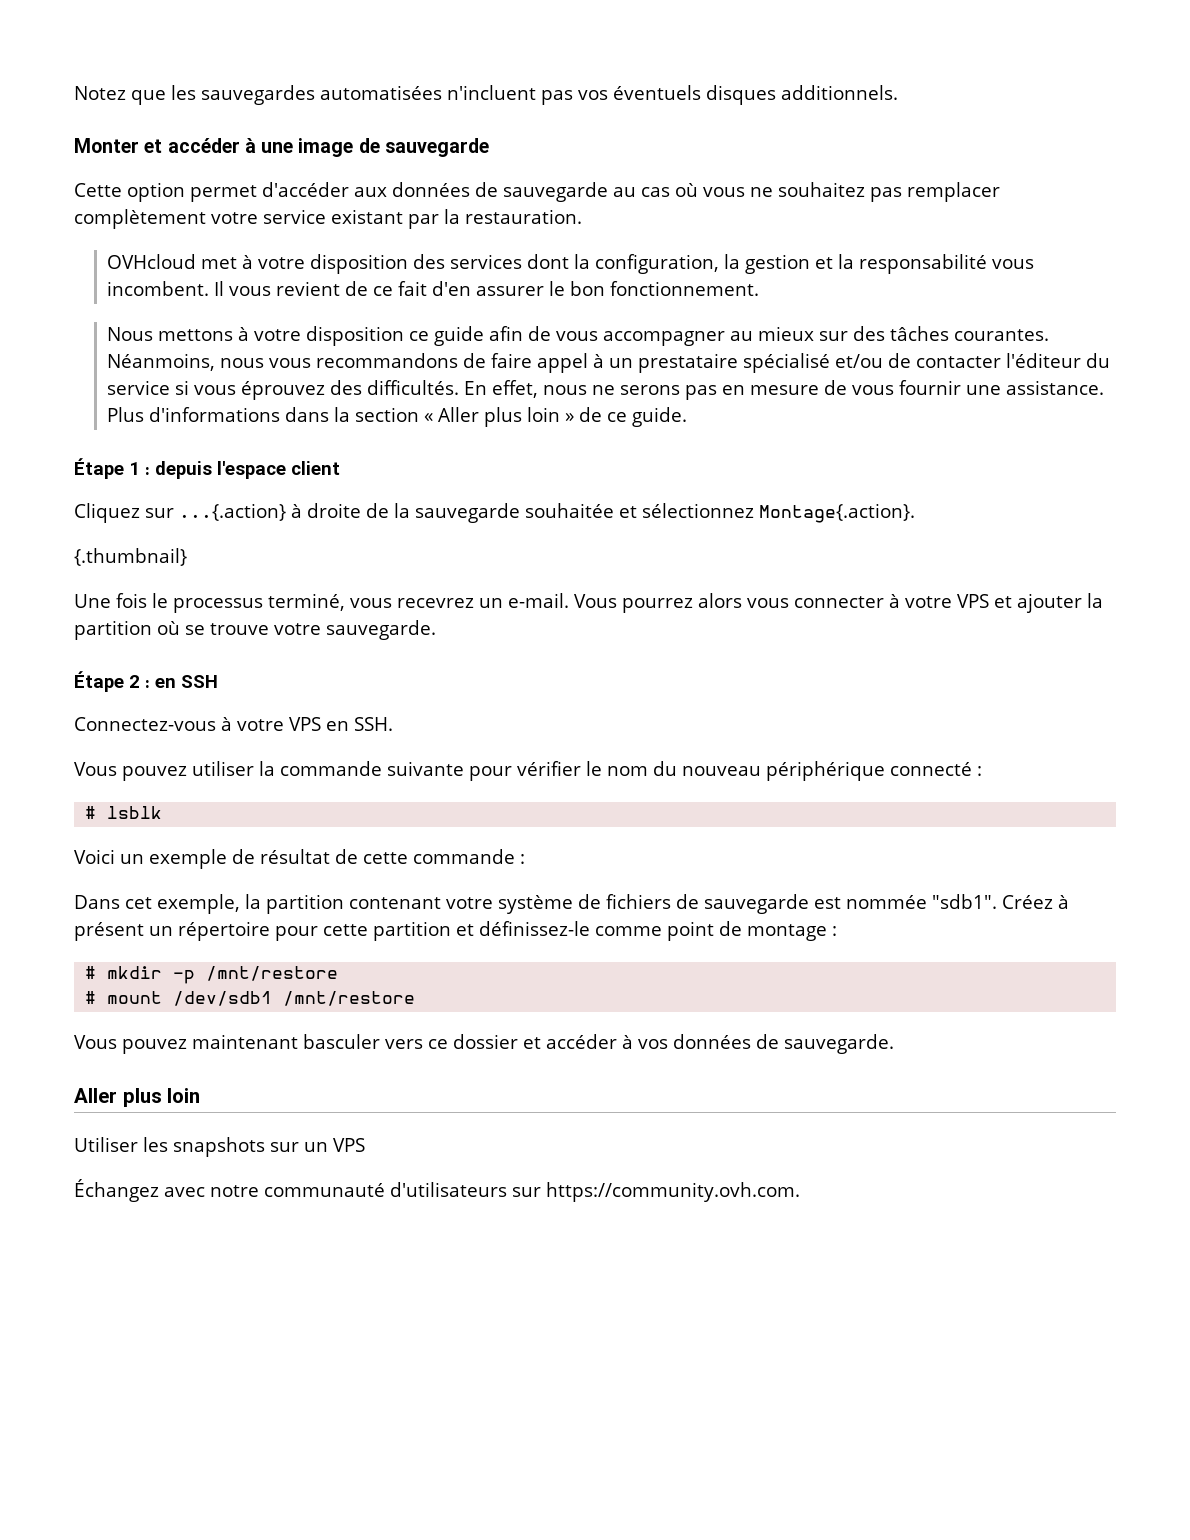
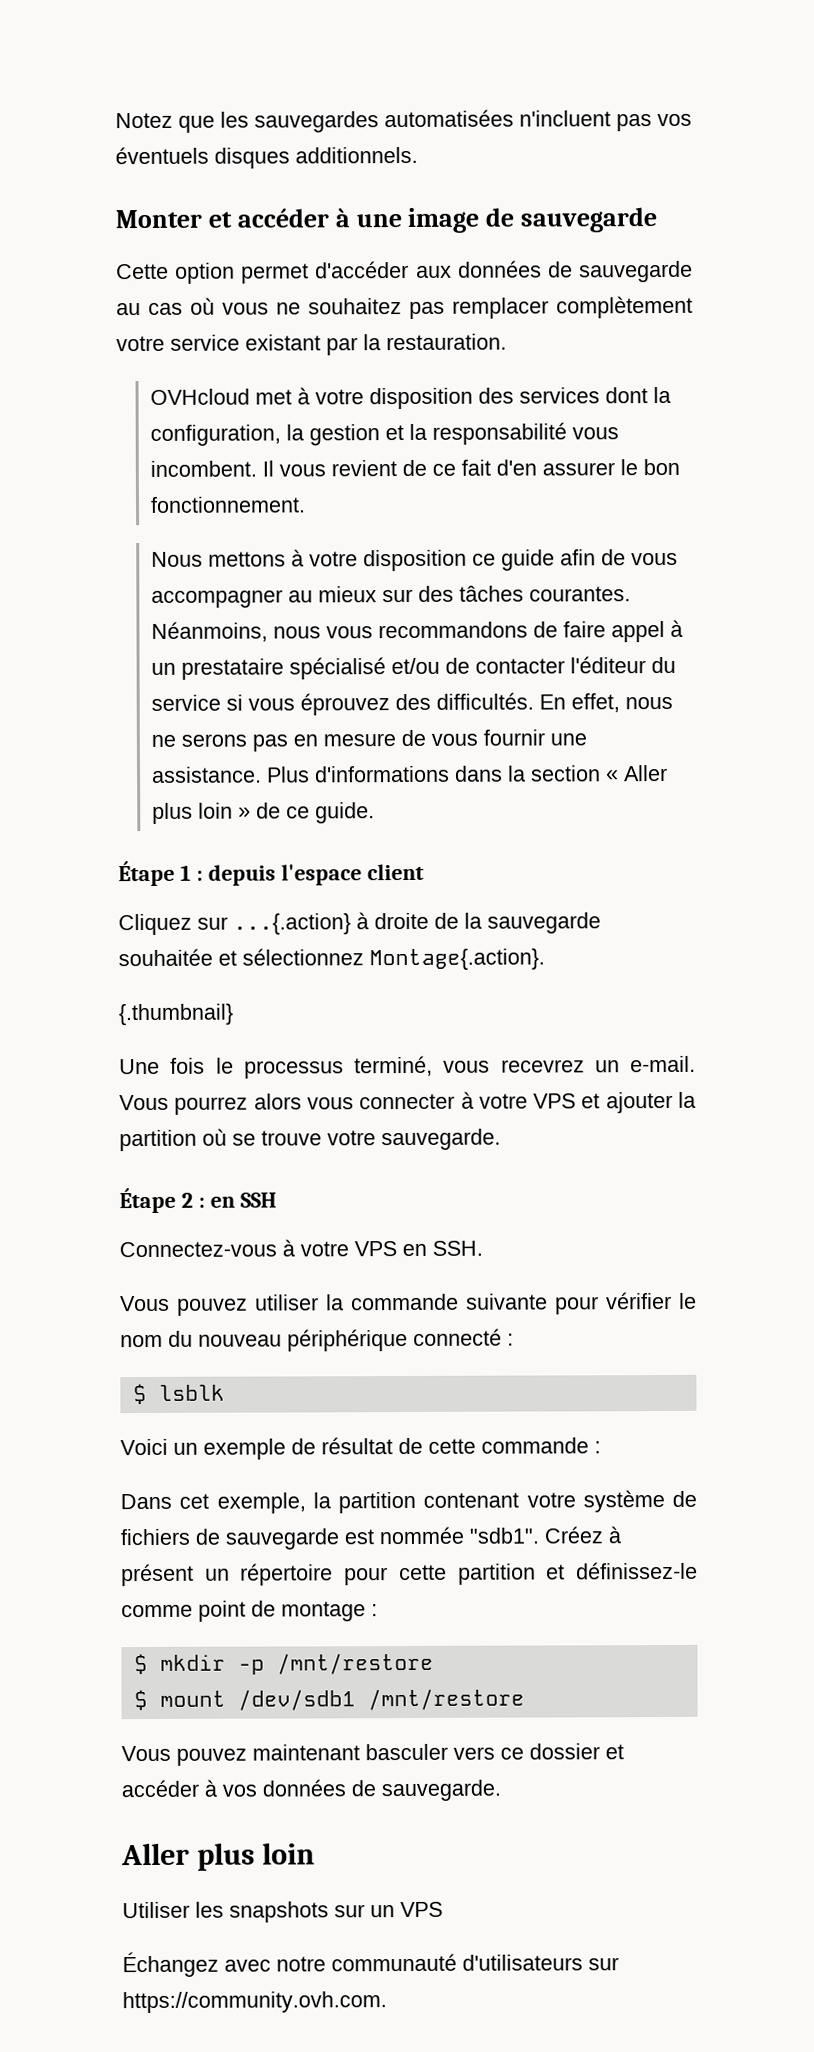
- # lsblk
+ $ lsblk
- # mkdir -p /mnt/restore
+ $ mkdir -p /mnt/restore
- # mount /dev/sdb1 /mnt/restore
+ $ mount /dev/sdb1 /mnt/restore

